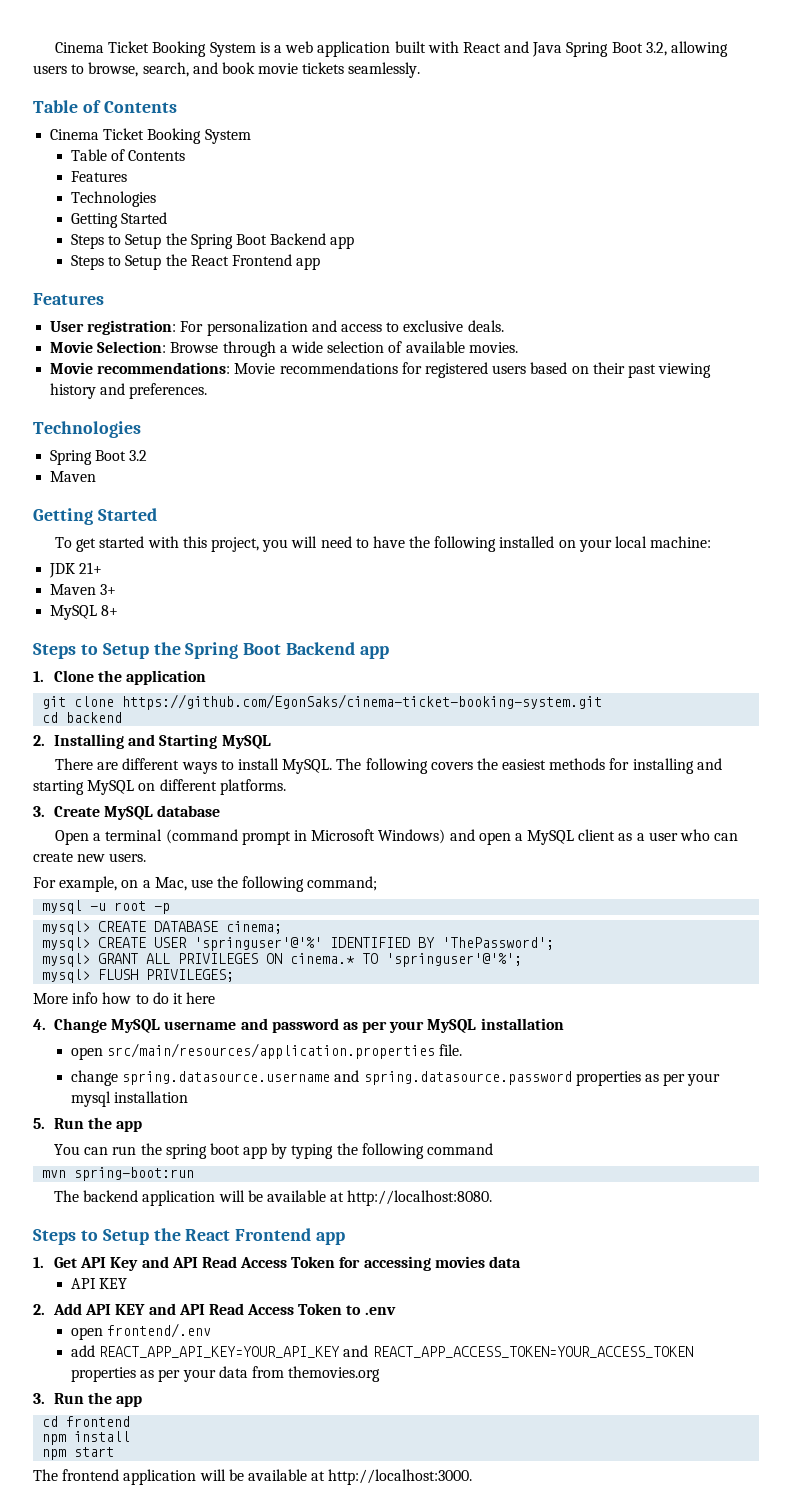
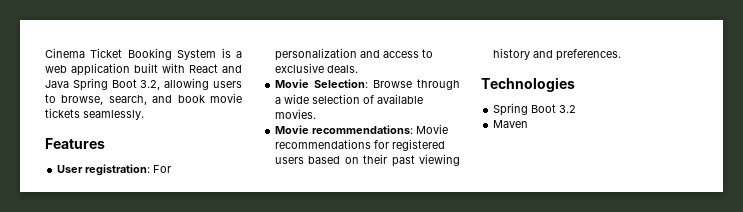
  Cinema Ticket Booking System is a web application built with React and Java Spring Boot 3.2, allowing users to browse, search, and book movie tickets seamlessly.
- Table of Contents
- Cinema Ticket Booking System
- Table of Contents
- Features
- Technologies
- Getting Started
- Steps to Setup the Spring Boot Backend app
- Steps to Setup the React Frontend app
  Spring Boot 3.2
  Maven
- Getting Started
- To get started with this project, you will need to have the following installed on your local machine:
- JDK 21+
- Maven 3+
- MySQL 8+
- Steps to Setup the Spring Boot Backend app
- 1. Clone the application
- git clone https://github.com/EgonSaks/cinema-ticket-booking-system.git
- cd backend
- 2. Installing and Starting MySQL
- There are different ways to install MySQL. The following covers the easiest methods for installing and starting MySQL on different platforms.
- 3. Create MySQL database
- Open a terminal (command prompt in Microsoft Windows) and open a MySQL client as a user who can create new users.
- For example, on a Mac, use the following command;
- mysql -u root -p
- mysql> CREATE DATABASE cinema;
- mysql> CREATE USER 'springuser'@'%' IDENTIFIED BY 'ThePassword';
- mysql> GRANT ALL PRIVILEGES ON cinema.* TO 'springuser'@'%';
- mysql> FLUSH PRIVILEGES;
- More info how to do it here
- 4. Change MySQL username and password as per your MySQL installation
- open src/main/resources/application.properties file.
- change spring.datasource.username and spring.datasource.password properties as per your mysql installation
- 5. Run the app
- You can run the spring boot app by typing the following command
- mvn spring-boot:run
- The backend application will be available at http://localhost:8080.
- Steps to Setup the React Frontend app
- 1. Get API Key and API Read Access Token for accessing movies data
- API KEY
- 2. Add API KEY and API Read Access Token to .env
- open frontend/.env
- add REACT_APP_API_KEY=YOUR_API_KEY and REACT_APP_ACCESS_TOKEN=YOUR_ACCESS_TOKEN properties as per your data from themovies.org
- 3. Run the app
- cd frontend
- npm install
- npm start
- The frontend application will be available at http://localhost:3000.

